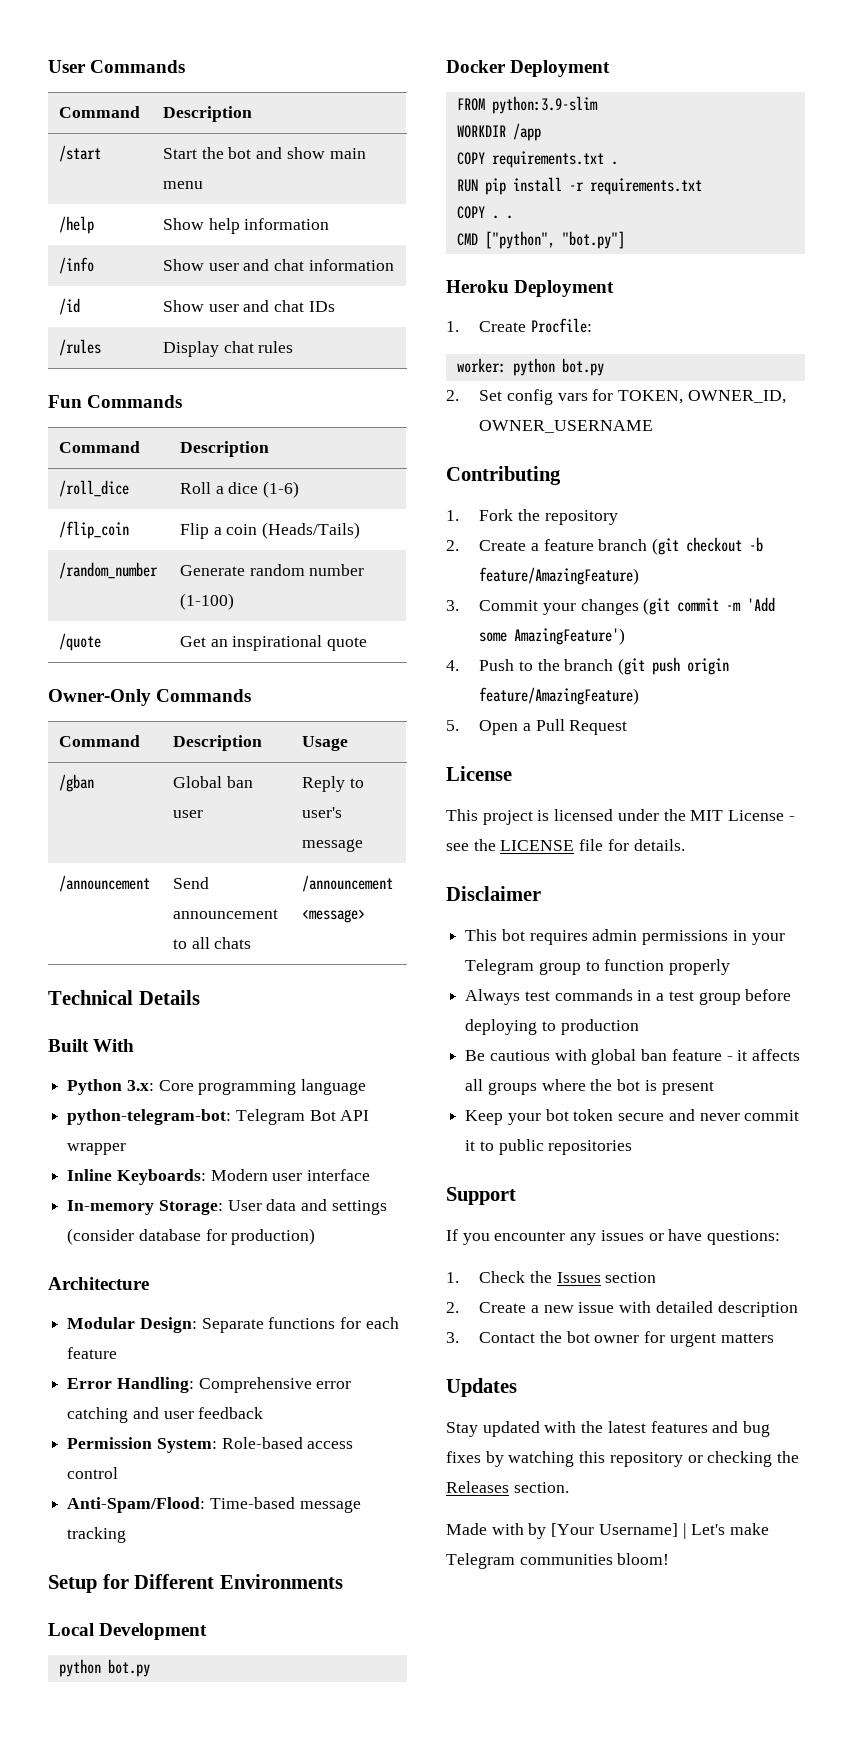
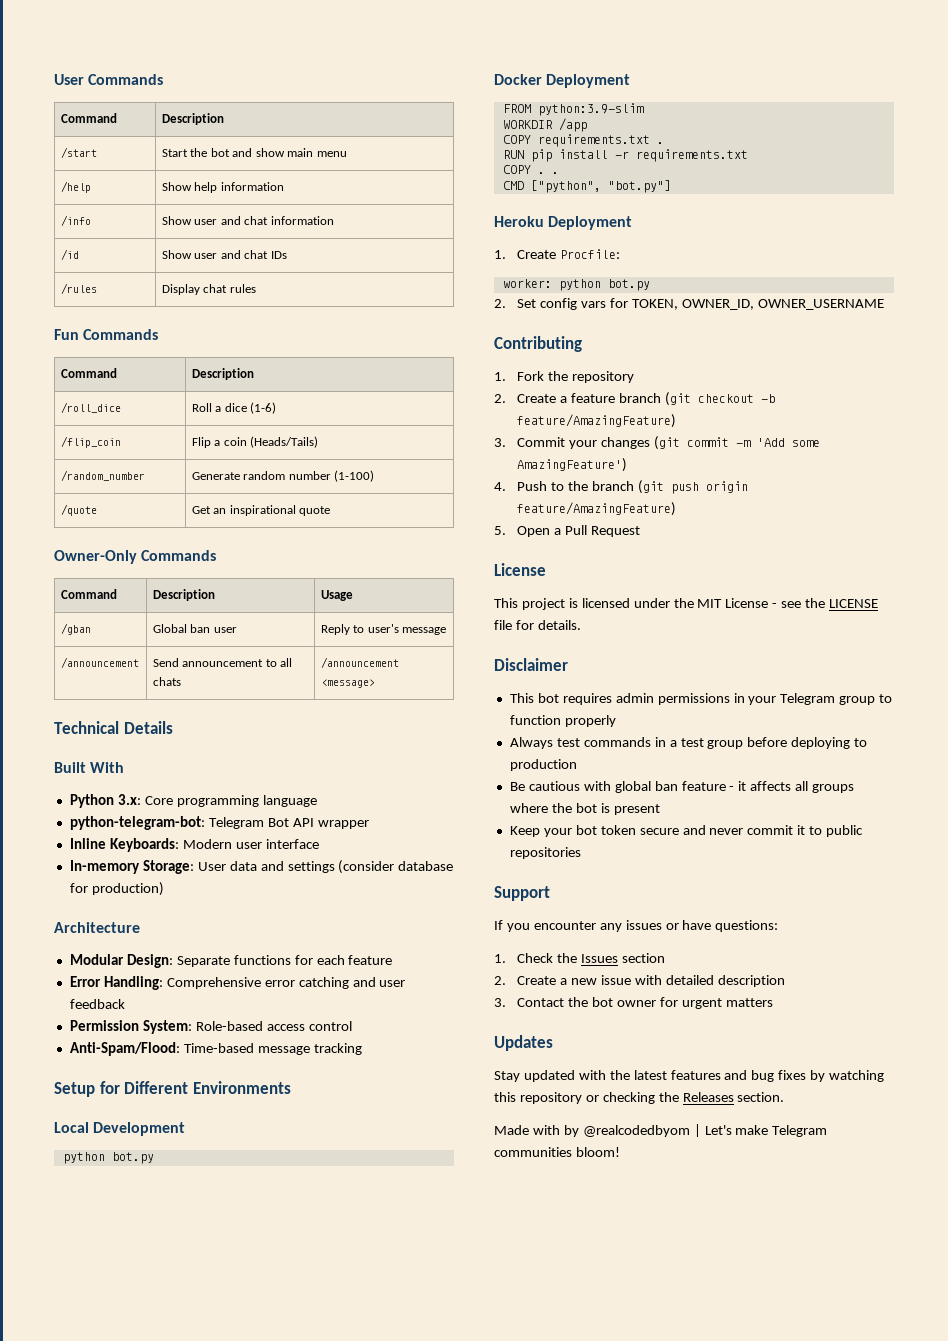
- Made with by [Your Username] | Let's make Telegram communities bloom!
+ Made with by @realcodedbyom | Let's make Telegram communities bloom!

